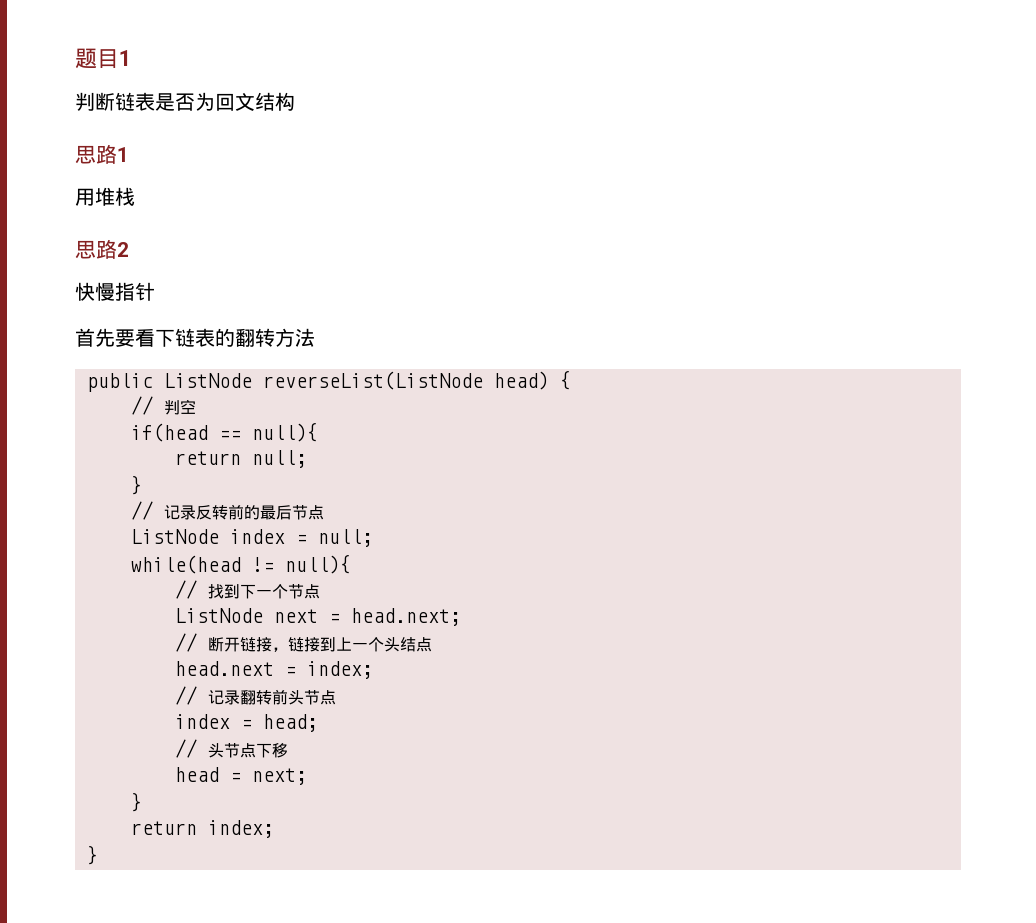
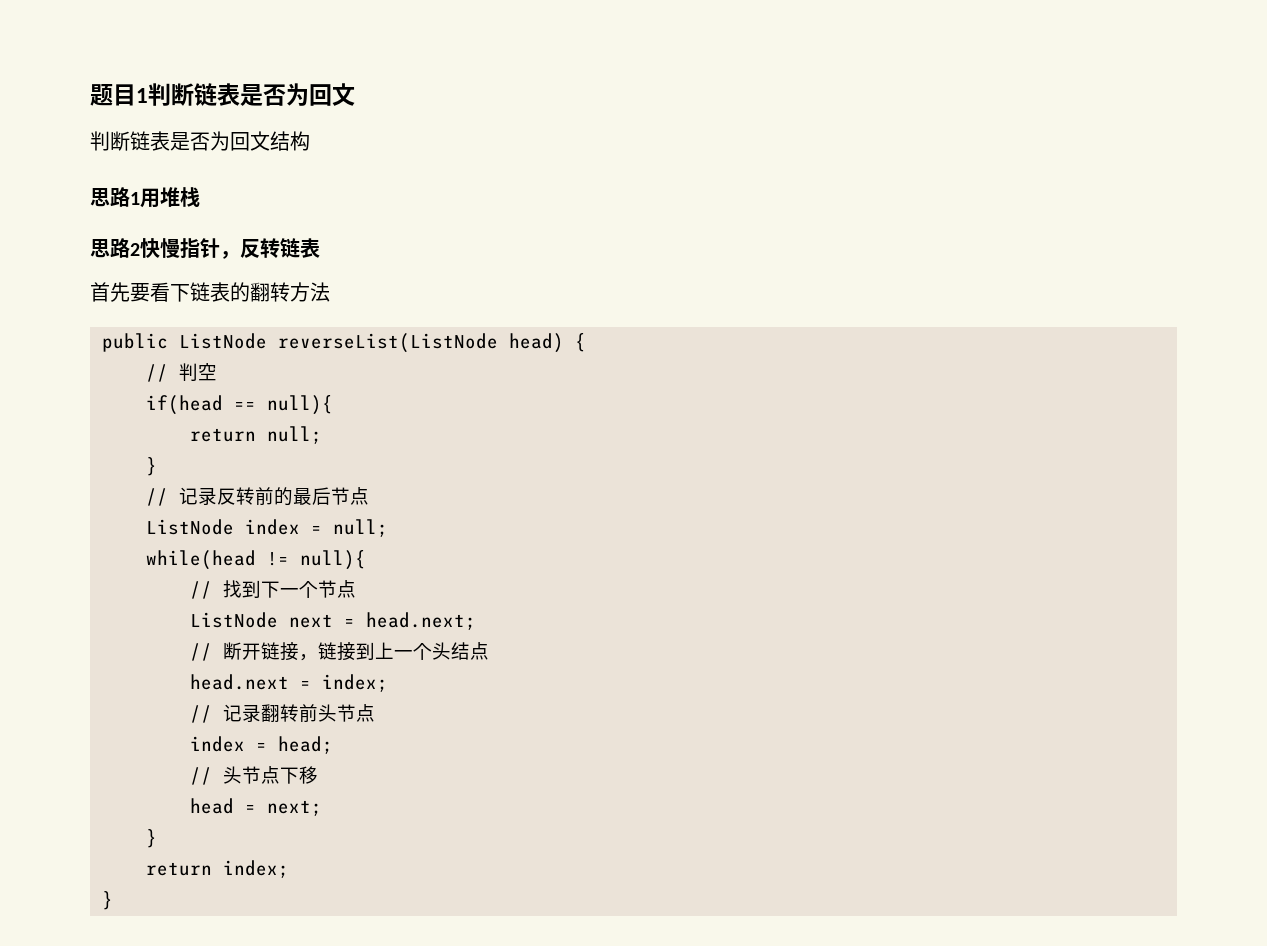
- 题目1
+ 题目1判断链表是否为回文
- 思路1
- 用堆栈
+ 思路1用堆栈
- 思路2
- 快慢指针
+ 思路2快慢指针，反转链表

